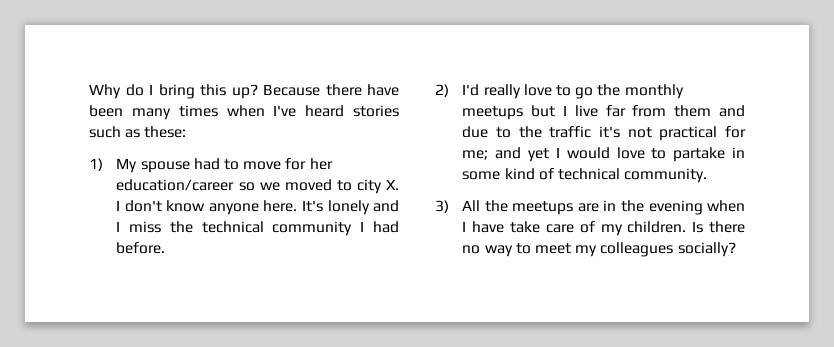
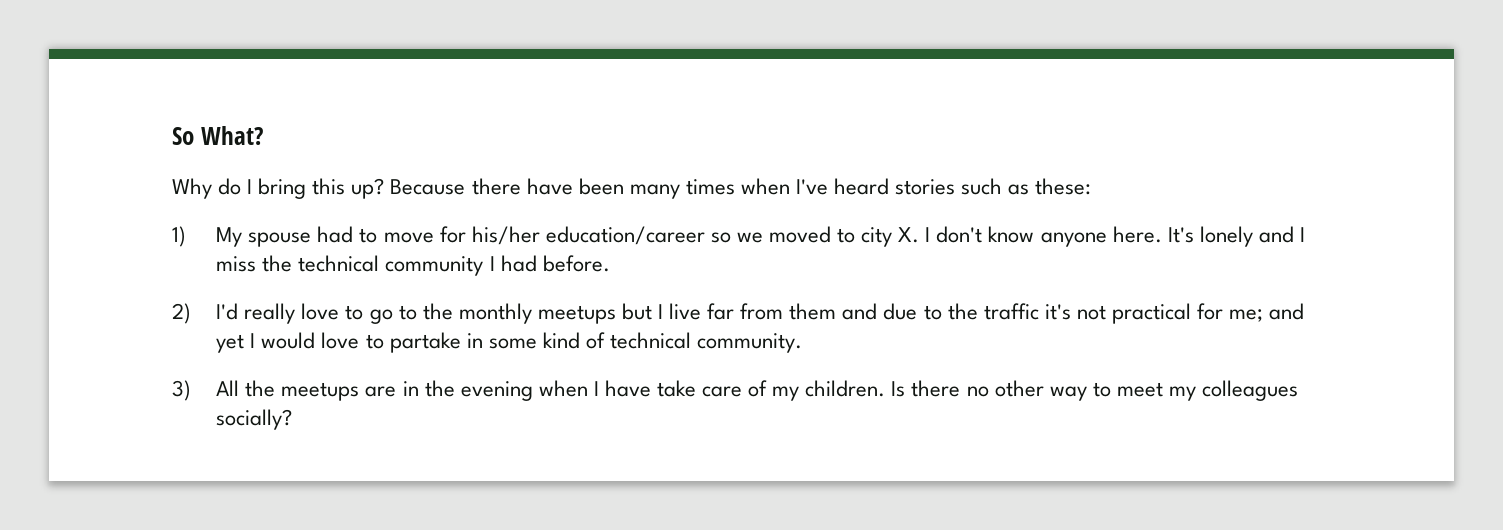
+ So What?
- 1) My spouse had to move for her education/career so we moved to city X. I don't know anyone here.
+ 1) My spouse had to move for his/her education/career so we moved to city X. I don't know anyone here.
- 2) I'd really love to go the monthly meetups but I live far from them and due to the traffic it's not practical for me; and yet I would love to partake in some kind of technical community.
+ 2) I'd really love to go to the monthly meetups but I live far from them and due to the traffic it's not practical for me; and yet I would love to partake in some kind of technical community.
- Is there no way to meet my colleagues socially?
+ Is there no other way to meet my colleagues socially?

